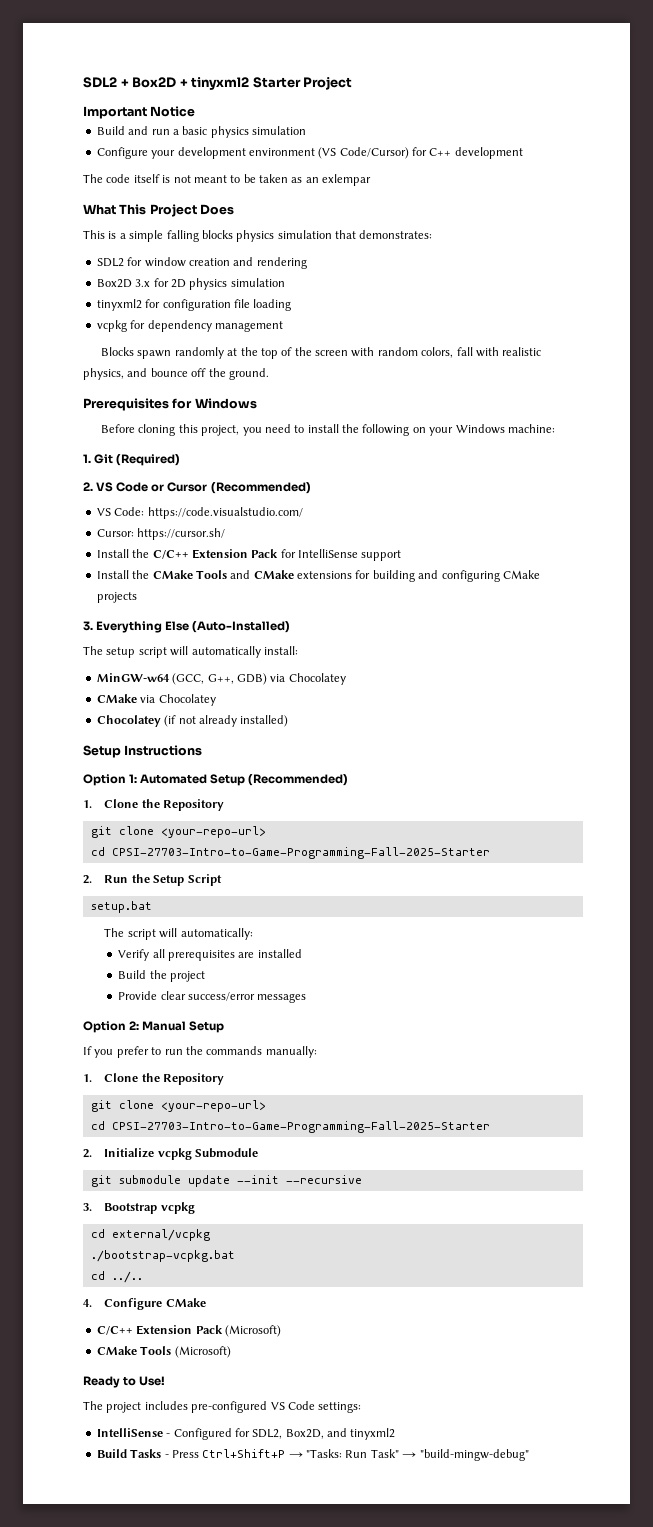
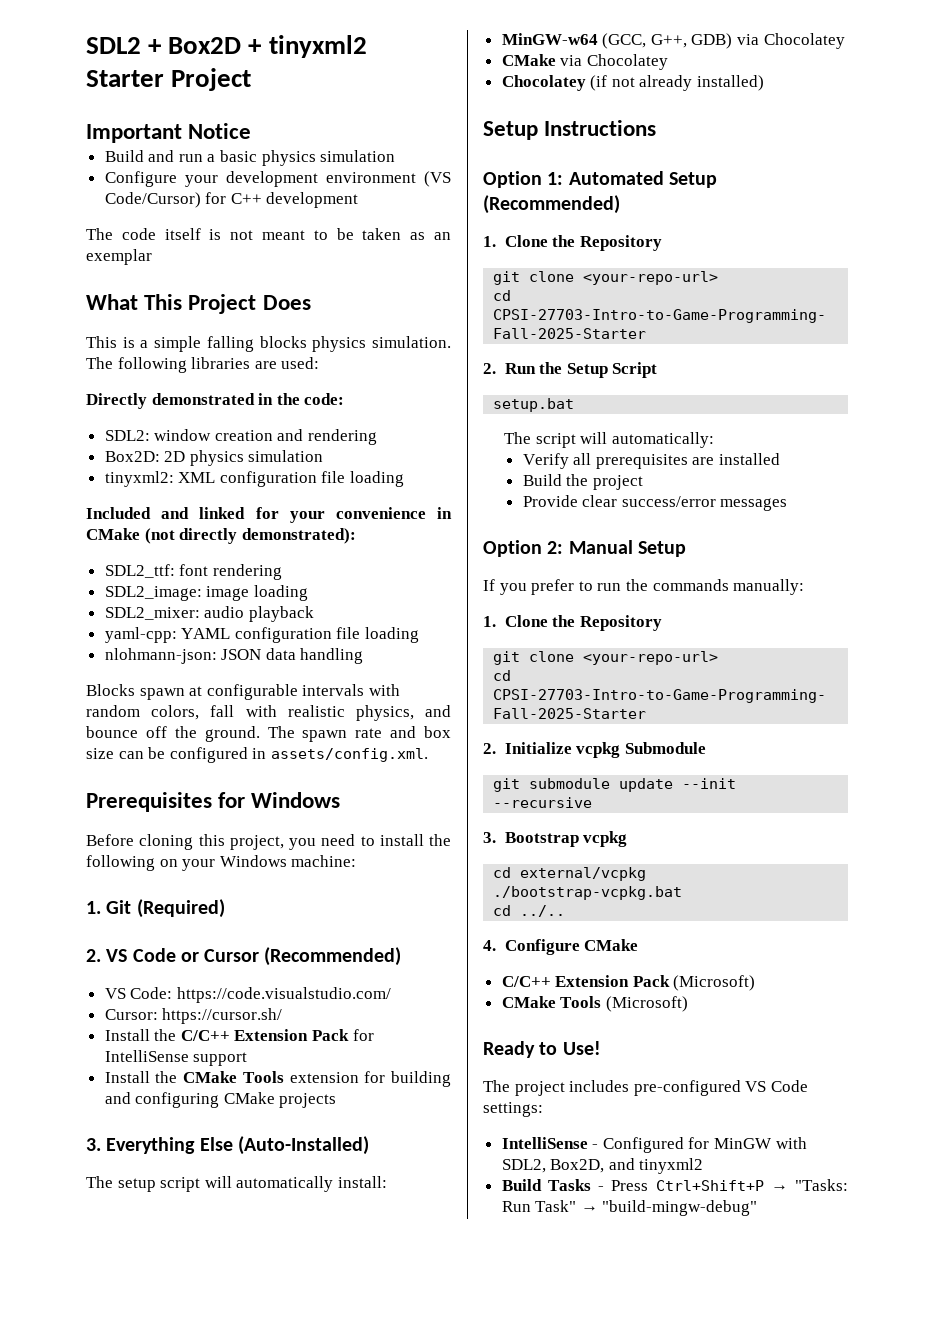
- The code itself is not meant to be taken as an exlempar
+ The code itself is not meant to be taken as an exemplar
- This is a simple falling blocks physics simulation that demonstrates:
- SDL2 for window creation and rendering
+ This is a simple falling blocks physics simulation. The following libraries are used:
+ Directly demonstrated in the code:
+ SDL2: window creation and rendering
- Box2D 3.x for 2D physics simulation
+ Box2D: 2D physics simulation
- tinyxml2 for configuration file loading
- vcpkg for dependency management
- Blocks spawn randomly at the top of the screen with random colors, fall with realistic physics, and bounce off the ground.
+ tinyxml2: XML configuration file loading
+ Included and linked for your convenience in CMake (not directly demonstrated):
+ SDL2_ttf: font rendering
+ SDL2_image: image loading
+ SDL2_mixer: audio playback
+ yaml-cpp: YAML configuration file loading
+ nlohmann-json: JSON data handling
+ Blocks spawn at configurable intervals with random colors, fall with realistic physics, and bounce off the ground. The spawn rate and box size can be configured in assets/config.xml.
- Install the CMake Tools and CMake extensions for building and configuring CMake projects
+ Install the CMake Tools extension for building and configuring CMake projects
- IntelliSense - Configured for SDL2, Box2D, and tinyxml2
+ IntelliSense - Configured for MinGW with SDL2, Box2D, and tinyxml2

